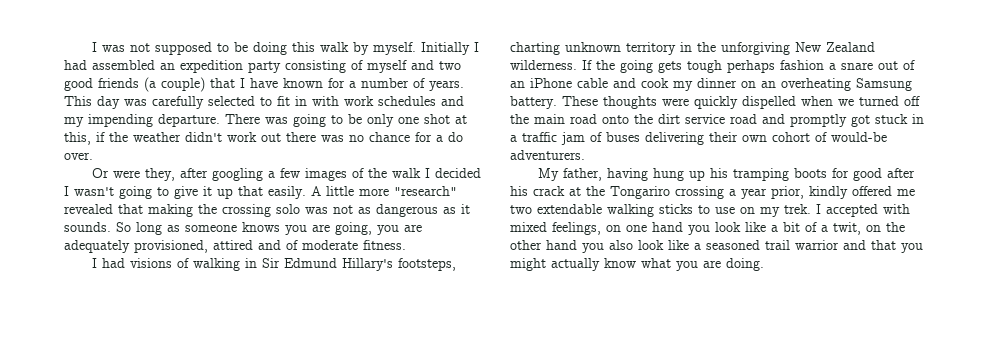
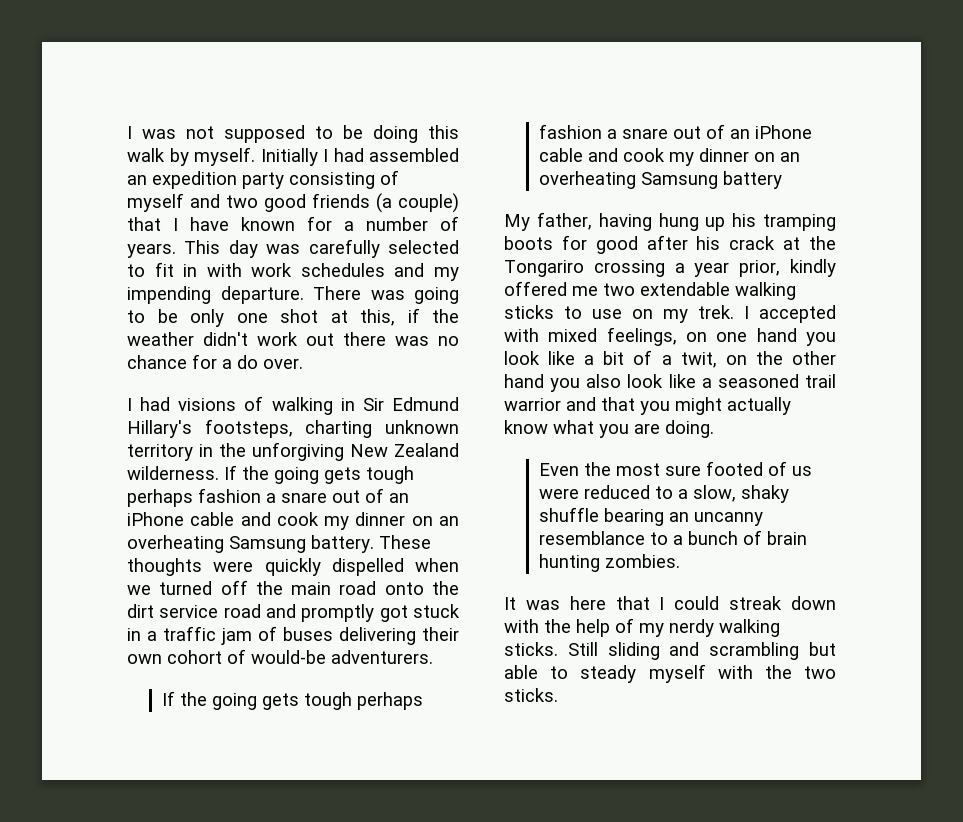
- Or were they, after googling a few images of the walk I decided I wasn't going to give it up that easily. A little more "research" revealed that making the crossing solo was not as dangerous as it sounds. So long as someone knows you are going, you are adequately provisioned, attired and of moderate fitness.
+ If the going gets tough perhaps fashion a snare out of an iPhone cable and cook my dinner on an overheating Samsung battery
+ Even the most sure footed of us were reduced to a slow, shaky shuffle bearing an uncanny resemblance to a bunch of brain hunting zombies.
+ It was here that I could streak down with the help of my nerdy walking sticks. Still sliding and scrambling but able to steady myself with the two sticks.

